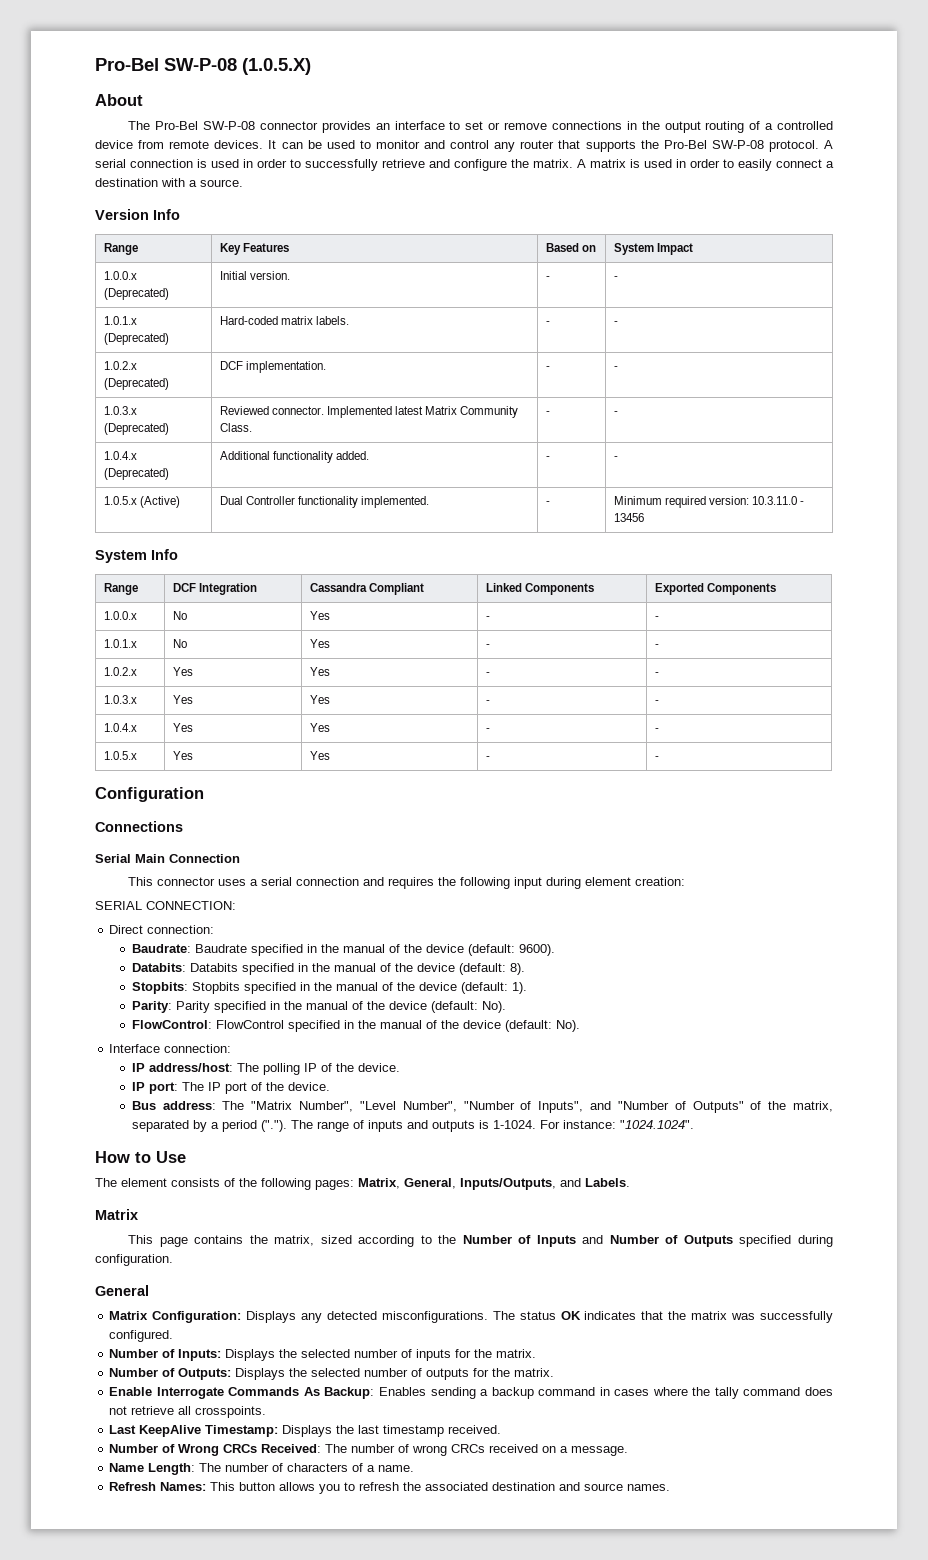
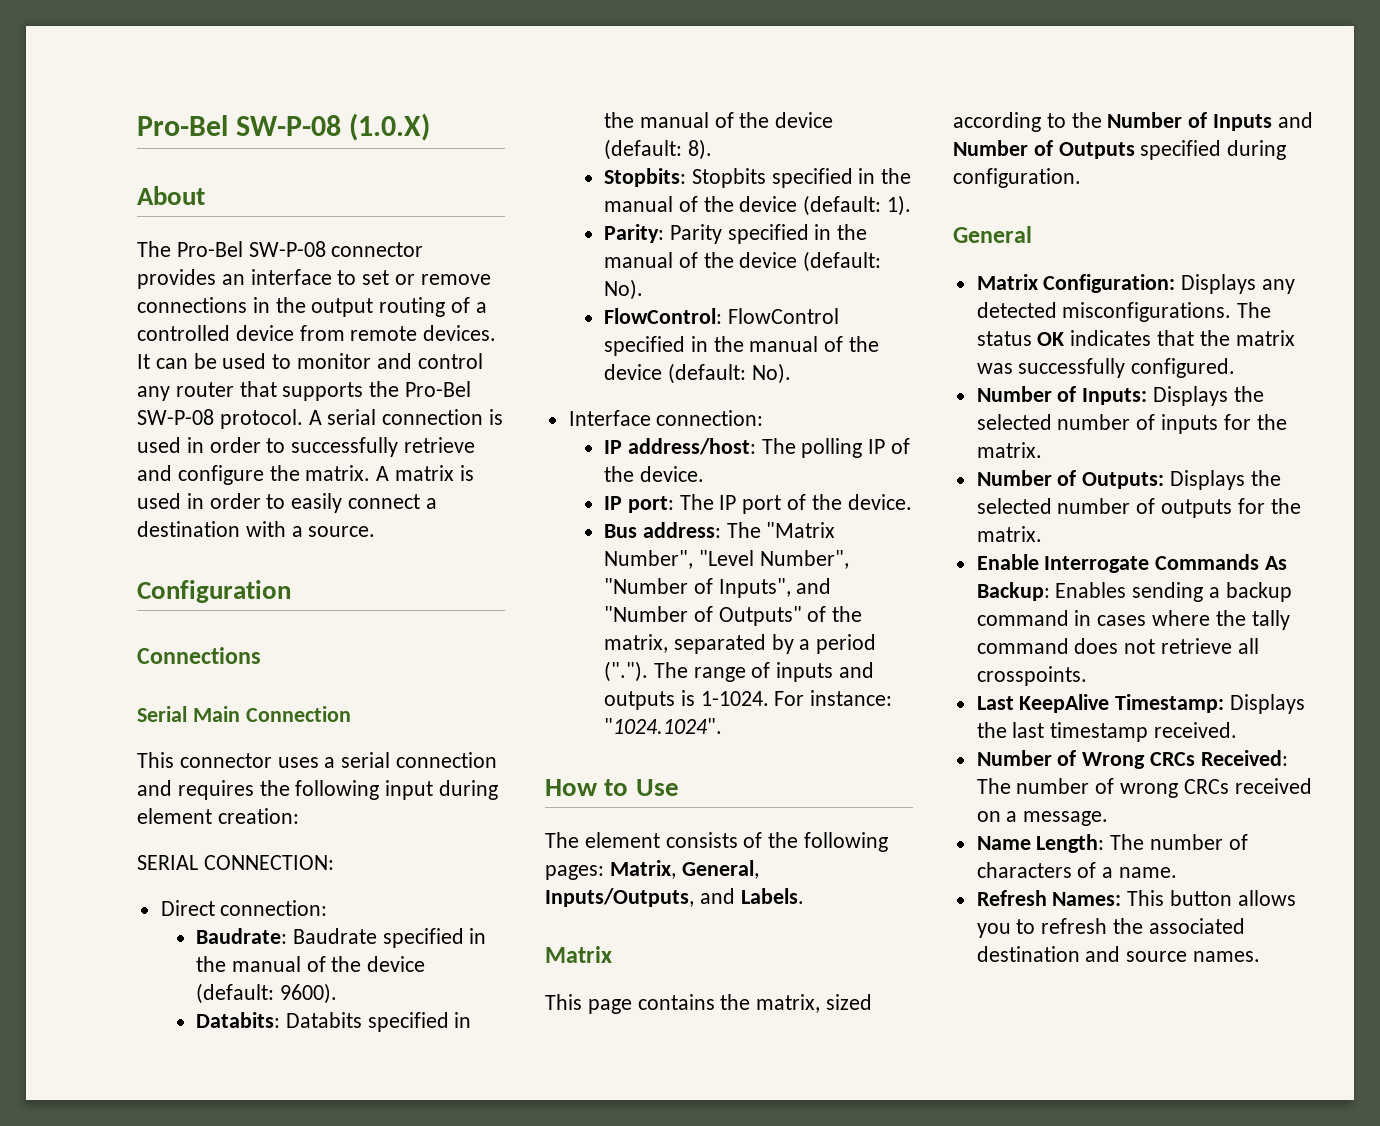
- Pro-Bel SW-P-08 (1.0.5.X)
+ Pro-Bel SW-P-08 (1.0.X)
- Version Info
- Range | Key Features | Based on | System Impact
- 1.0.0.x (Deprecated) | Initial version. | - | -
- 1.0.1.x (Deprecated) | Hard-coded matrix labels. | - | -
- 1.0.2.x (Deprecated) | DCF implementation. | - | -
- 1.0.3.x (Deprecated) | Reviewed connector. Implemented latest Matrix Community Class. | - | -
- 1.0.4.x (Deprecated) | Additional functionality added. | - | -
- 1.0.5.x (Active) | Dual Controller functionality implemented. | - | Minimum required version: 10.3.11.0 - 13456
- System Info
- Range | DCF Integration | Cassandra Compliant | Linked Components | Exported Components
- 1.0.0.x | No | Yes | - | -
- 1.0.1.x | No | Yes | - | -
- 1.0.2.x | Yes | Yes | - | -
- 1.0.3.x | Yes | Yes | - | -
- 1.0.4.x | Yes | Yes | - | -
- 1.0.5.x | Yes | Yes | - | -

